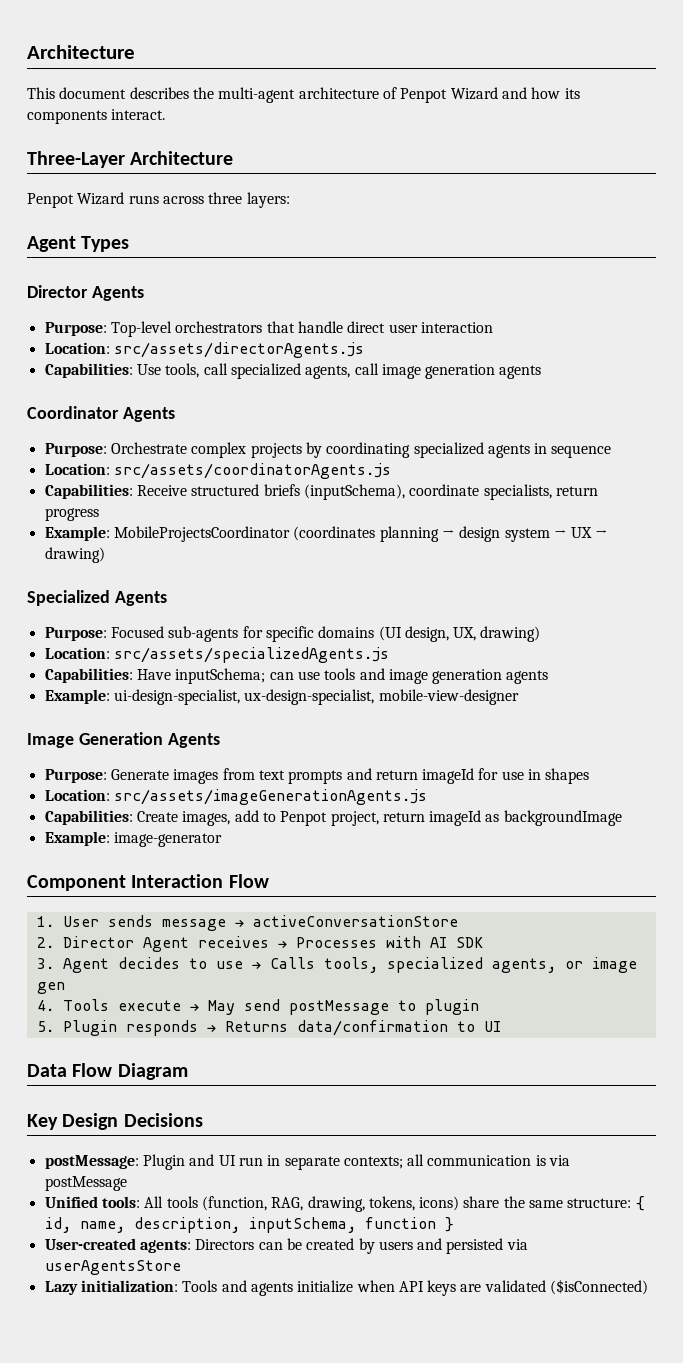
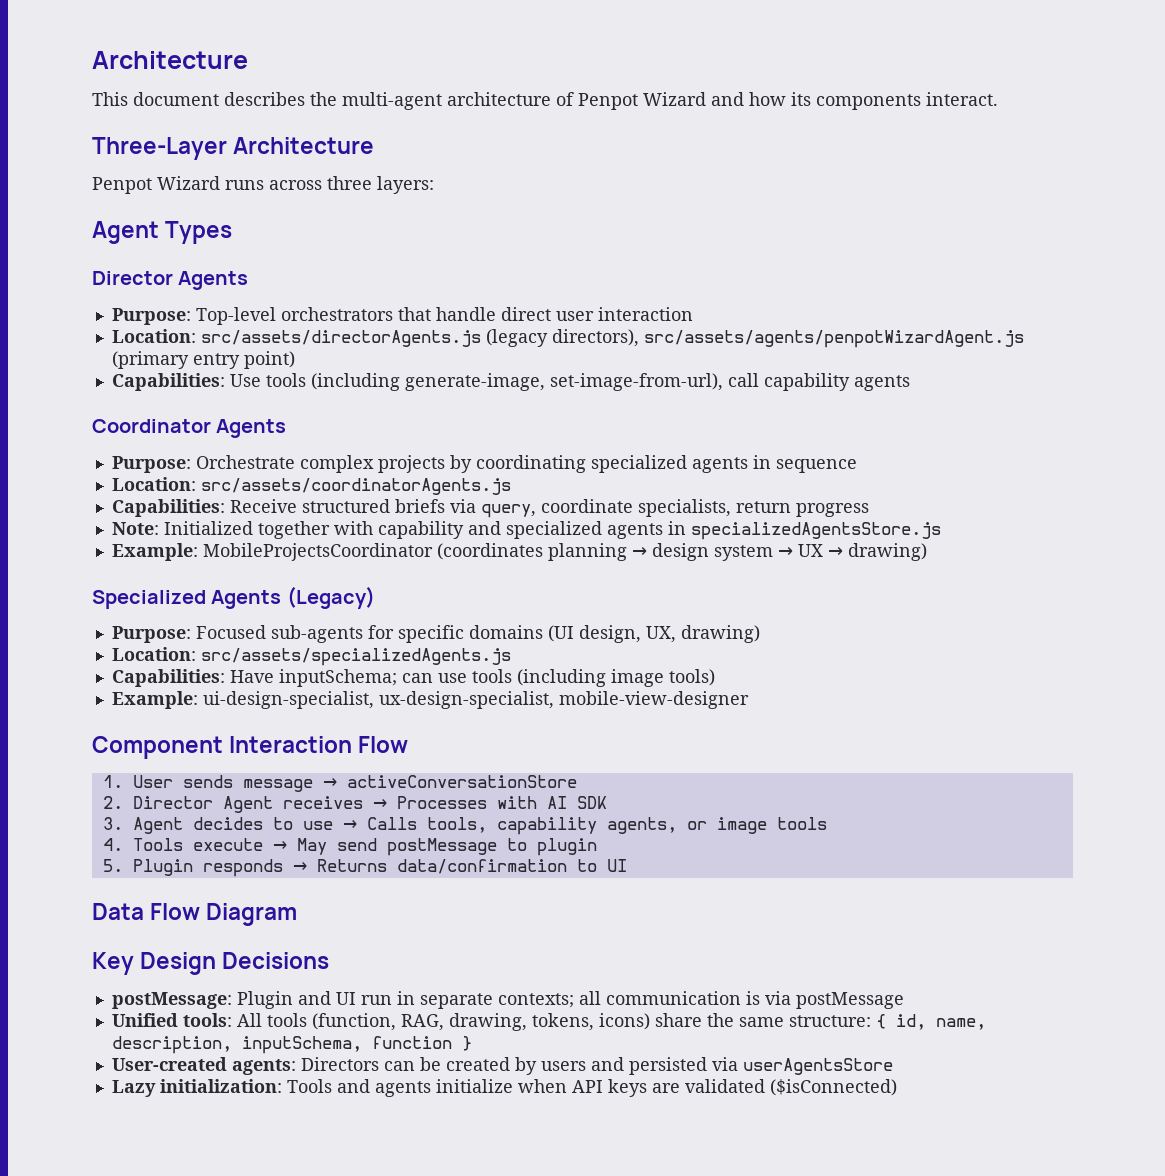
- Location: src/assets/directorAgents.js
- Capabilities: Use tools, call specialized agents, call image generation agents
+ Location: src/assets/directorAgents.js (legacy directors), src/assets/agents/penpotWizardAgent.js (primary entry point)
+ Capabilities: Use tools (including generate-image, set-image-from-url), call capability agents
- Capabilities: Receive structured briefs (inputSchema), coordinate specialists, return progress
+ Capabilities: Receive structured briefs via query, coordinate specialists, return progress
+ Note: Initialized together with capability and specialized agents in specializedAgentsStore.js
- Specialized Agents
+ Specialized Agents (Legacy)
- Capabilities: Have inputSchema; can use tools and image generation agents
+ Capabilities: Have inputSchema; can use tools (including image tools)
- Image Generation Agents
- Purpose: Generate images from text prompts and return imageId for use in shapes
- Location: src/assets/imageGenerationAgents.js
- Capabilities: Create images, add to Penpot project, return imageId as backgroundImage
- Example: image-generator
- 3. Agent decides to use → Calls tools, specialized agents, or image gen
+ 3. Agent decides to use → Calls tools, capability agents, or image tools

